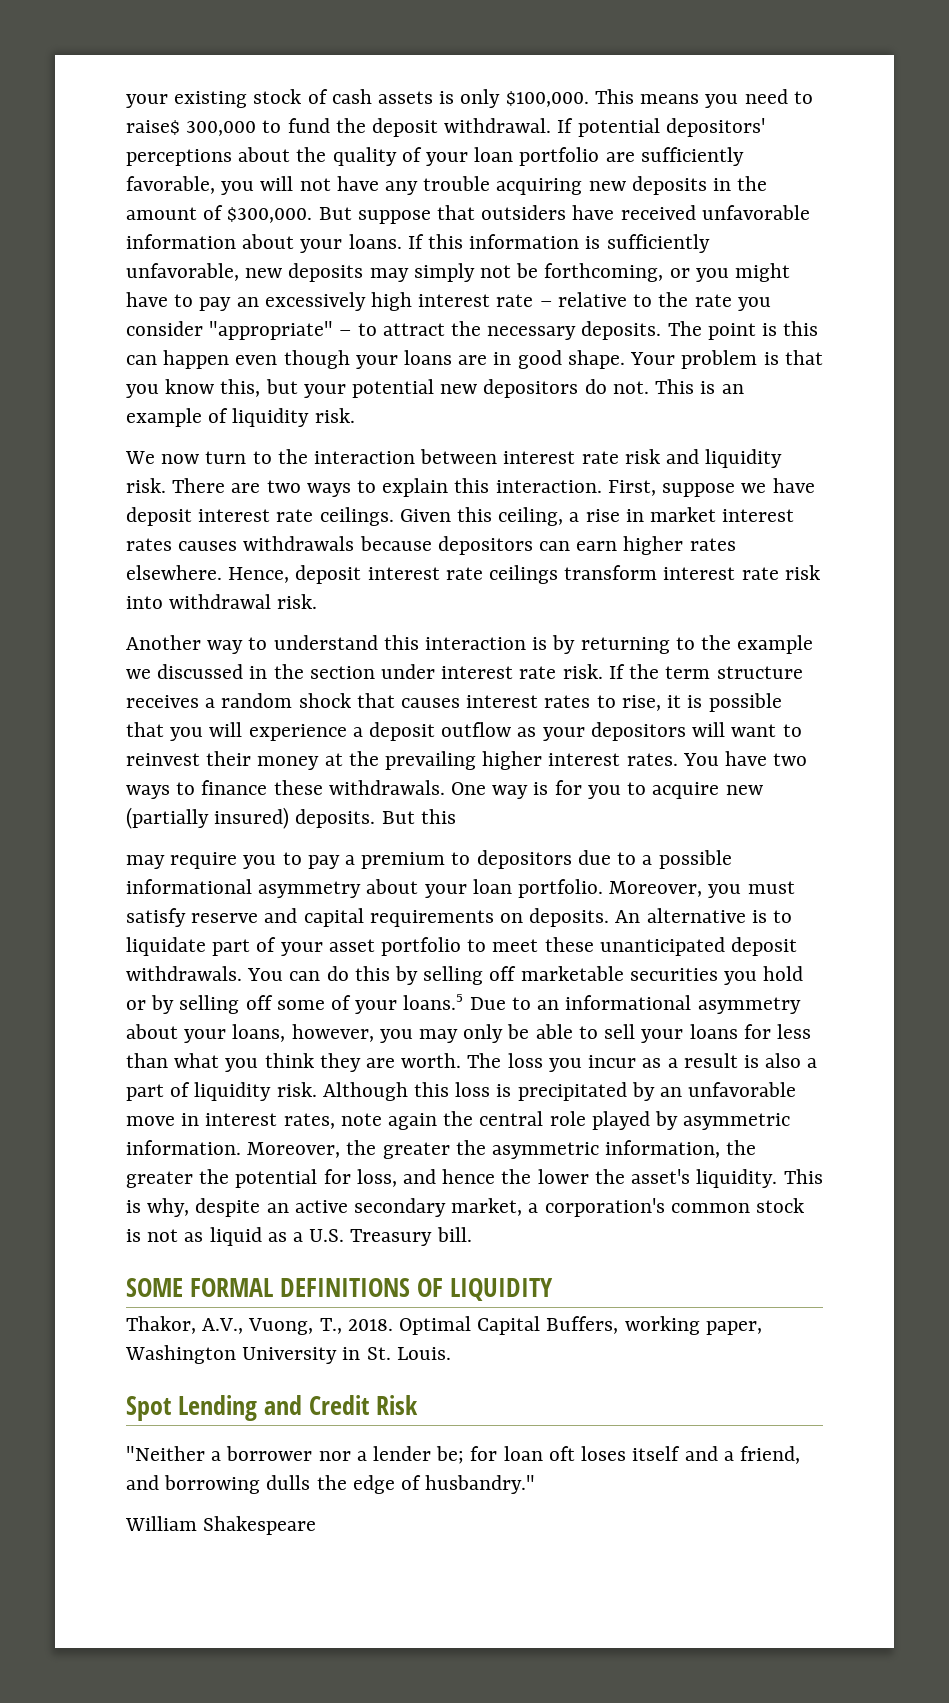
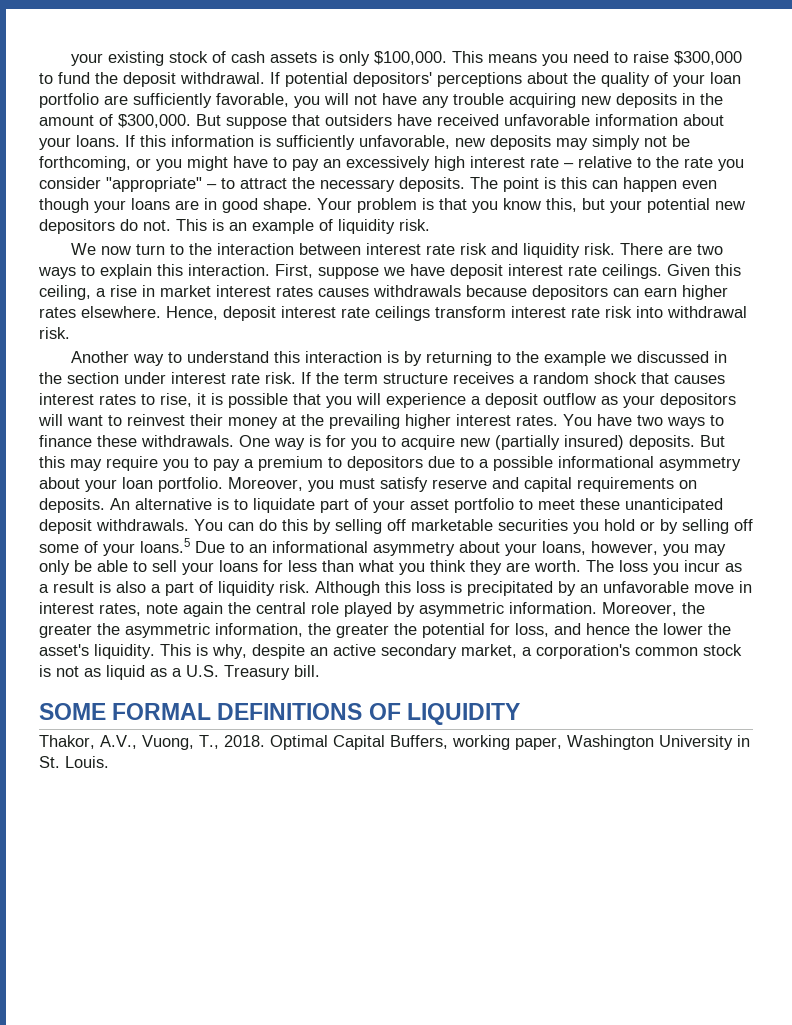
- This means you need to raise$ 300,000 to fund the deposit withdrawal.
+ This means you need to raise $300,000 to fund the deposit withdrawal.
- But this
- may require you to pay a premium to depositors due to a possible informational asymmetry about your loan portfolio.
+ But this may require you to pay a premium to depositors due to a possible informational asymmetry about your loan portfolio.
- Spot Lending and Credit Risk
- "Neither a borrower nor a lender be; for loan oft loses itself and a friend, and borrowing dulls the edge of husbandry."
- William Shakespeare

